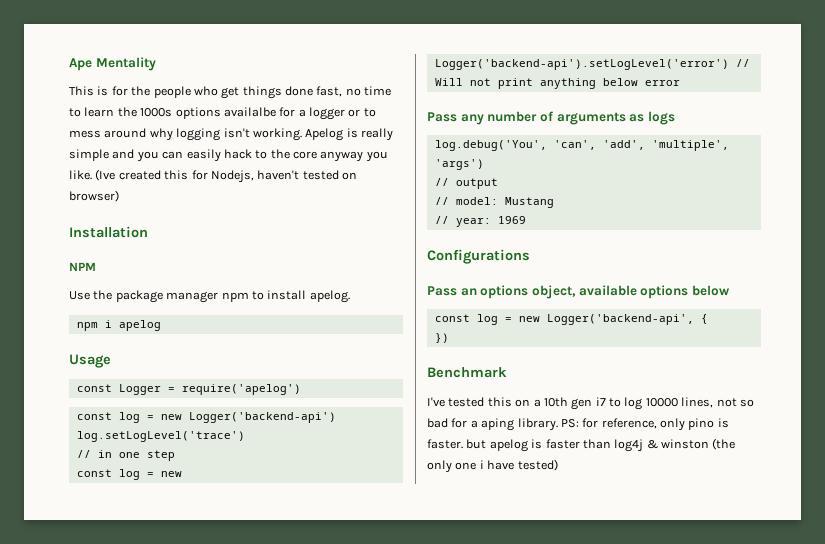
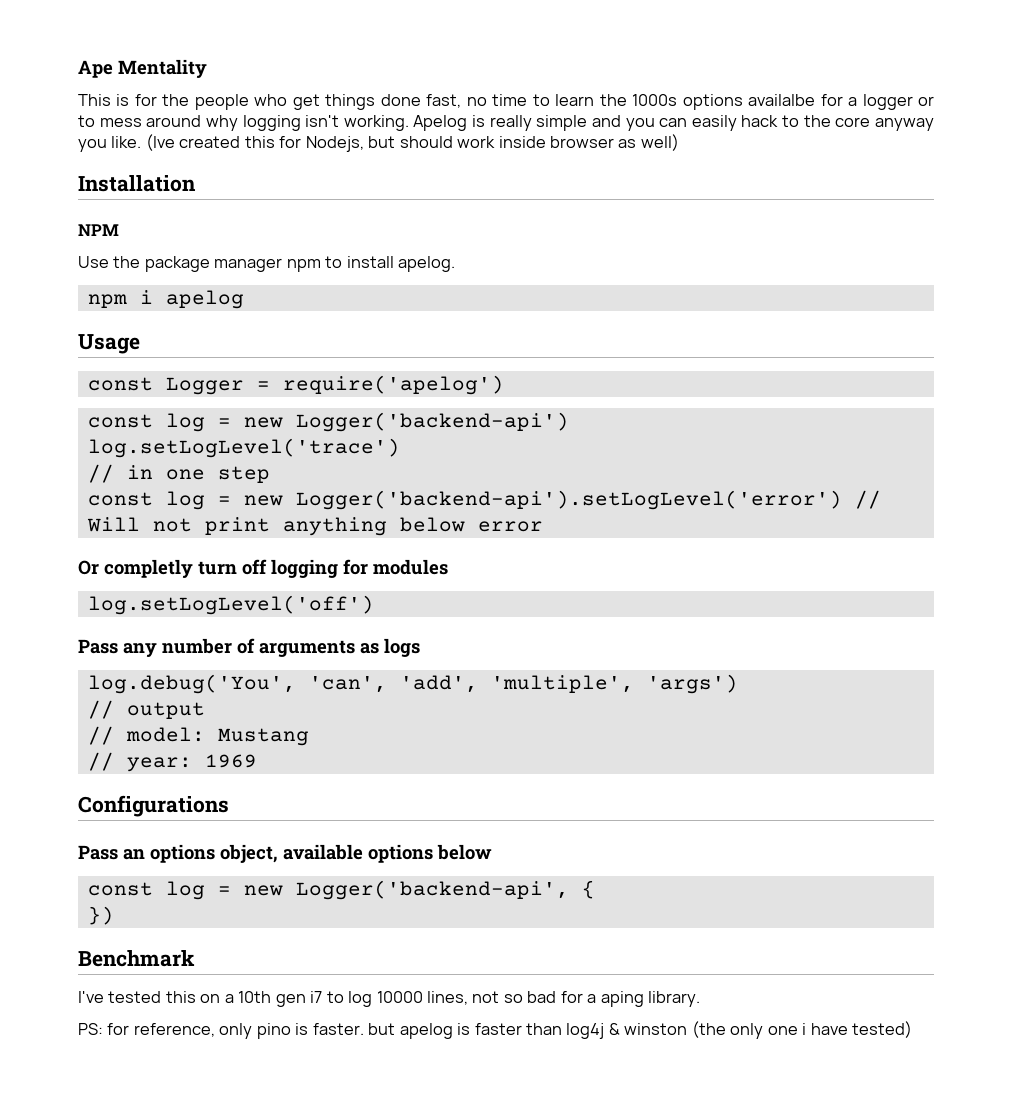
- (Ive created this for Nodejs, haven't tested on browser)
+ (Ive created this for Nodejs, but should work inside browser as well)
+ Or completly turn off logging for modules
+ log.setLogLevel('off')
- I've tested this on a 10th gen i7 to log 10000 lines, not so bad for a aping library. PS: for reference, only pino is faster. but apelog is faster than log4j & winston (the only one i have tested)
+ I've tested this on a 10th gen i7 to log 10000 lines, not so bad for a aping library.
+ PS: for reference, only pino is faster. but apelog is faster than log4j & winston (the only one i have tested)

